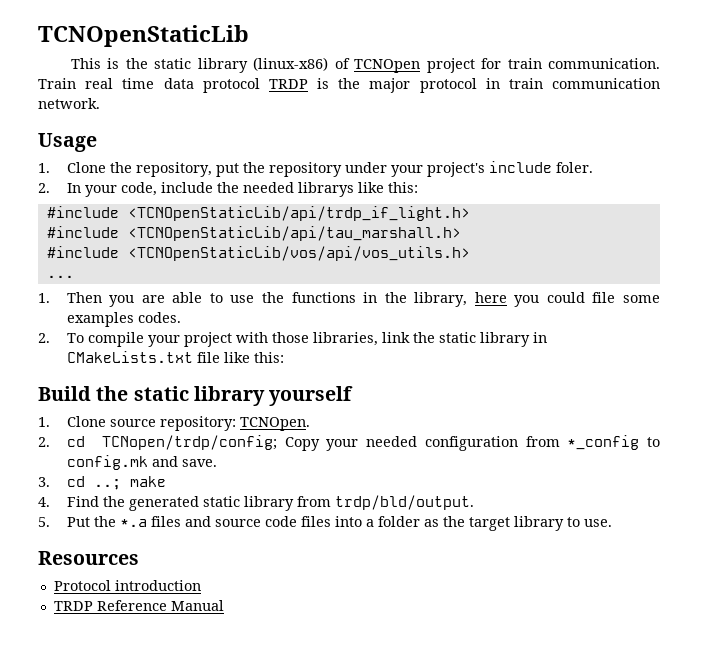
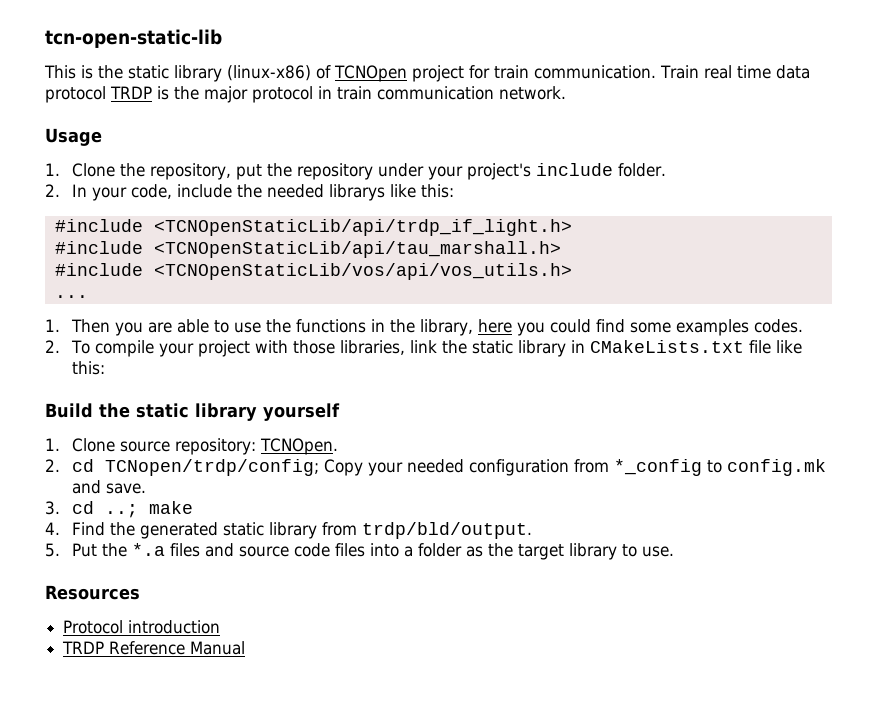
- TCNOpenStaticLib
+ tcn-open-static-lib
- 1. Clone the repository, put the repository under your project's include foler.
+ 1. Clone the repository, put the repository under your project's include folder.
- 1. Then you are able to use the functions in the library, here you could file some examples codes.
+ 1. Then you are able to use the functions in the library, here you could find some examples codes.

